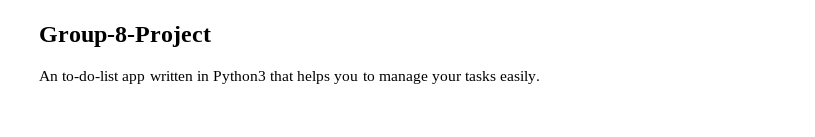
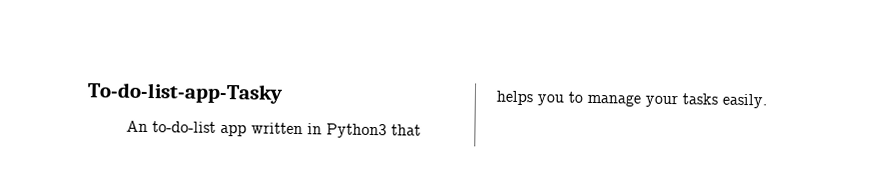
- Group-8-Project
+ To-do-list-app-Tasky

